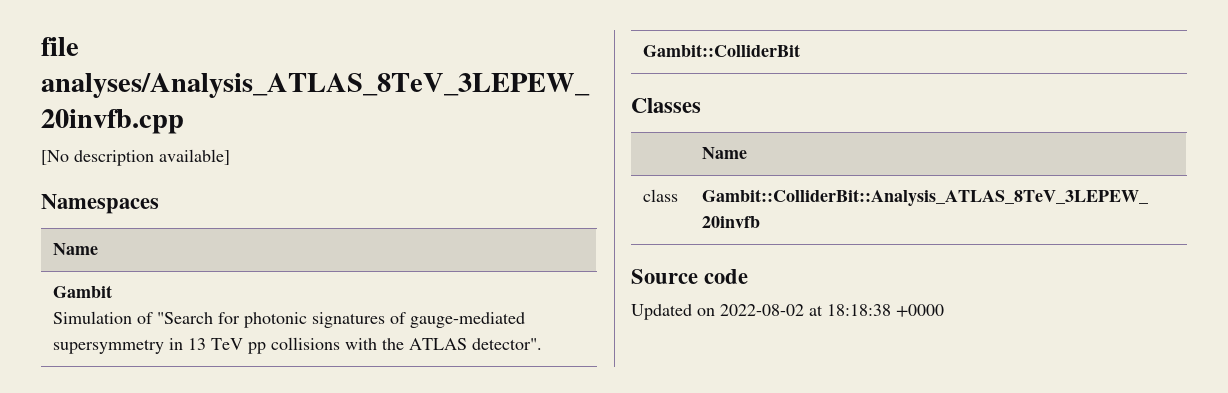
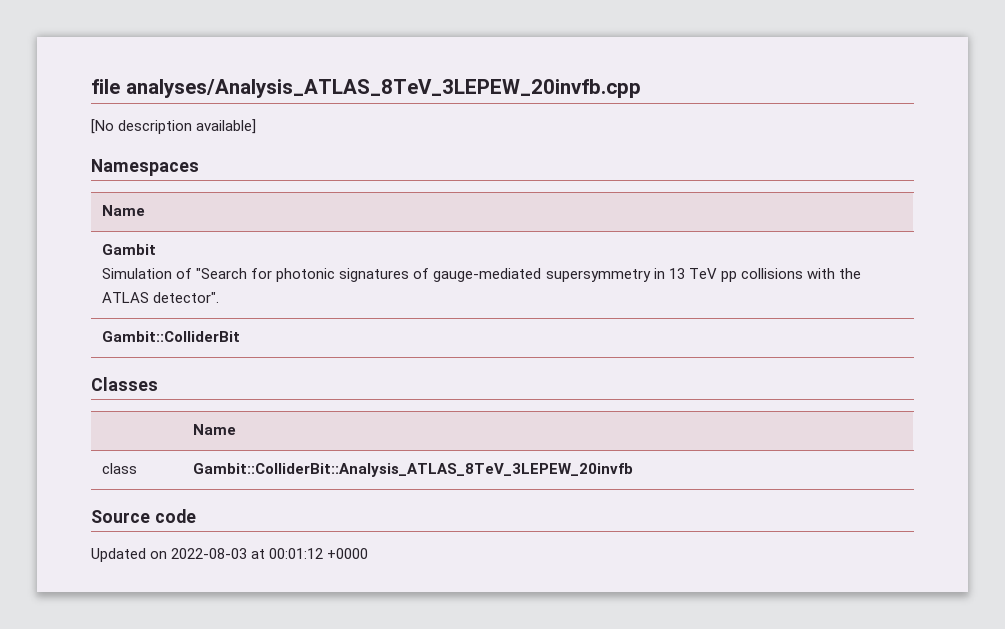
- Updated on 2022-08-02 at 18:18:38 +0000
+ Updated on 2022-08-03 at 00:01:12 +0000

